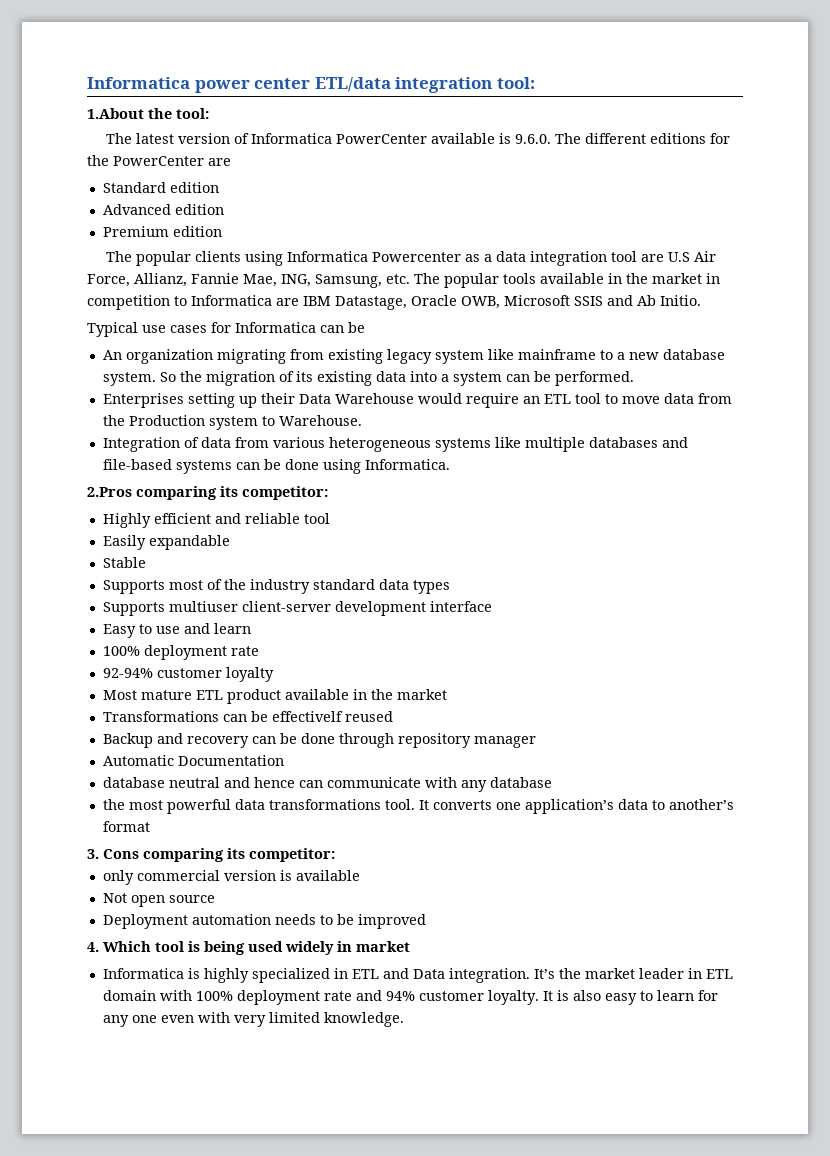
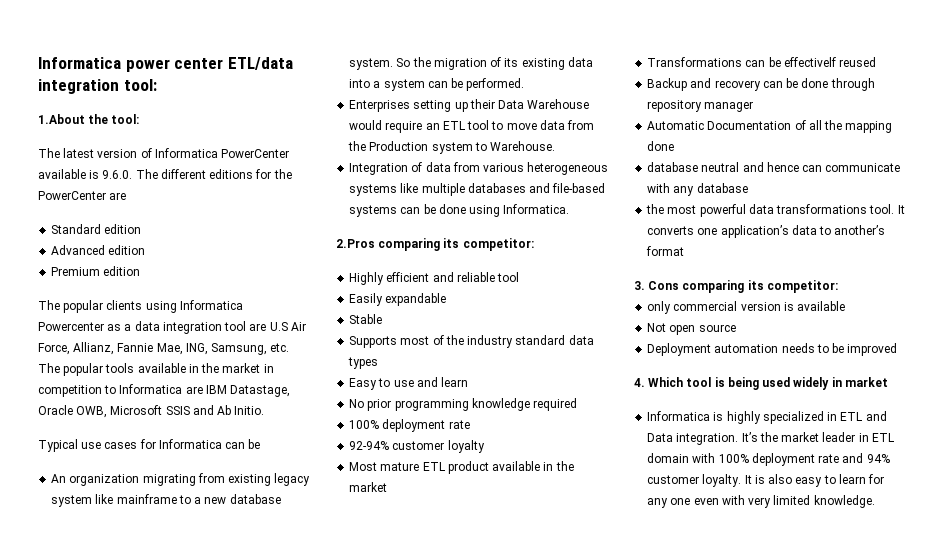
- Supports multiuser client-server development interface
+ No prior programming knowledge required
- Automatic Documentation
+ Automatic Documentation of all the mapping done

